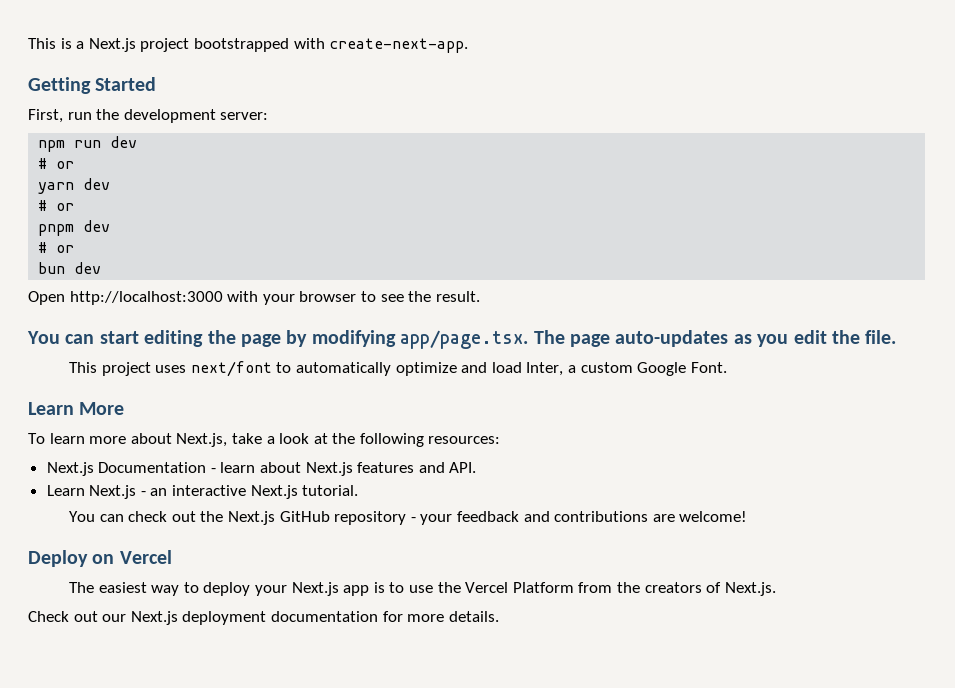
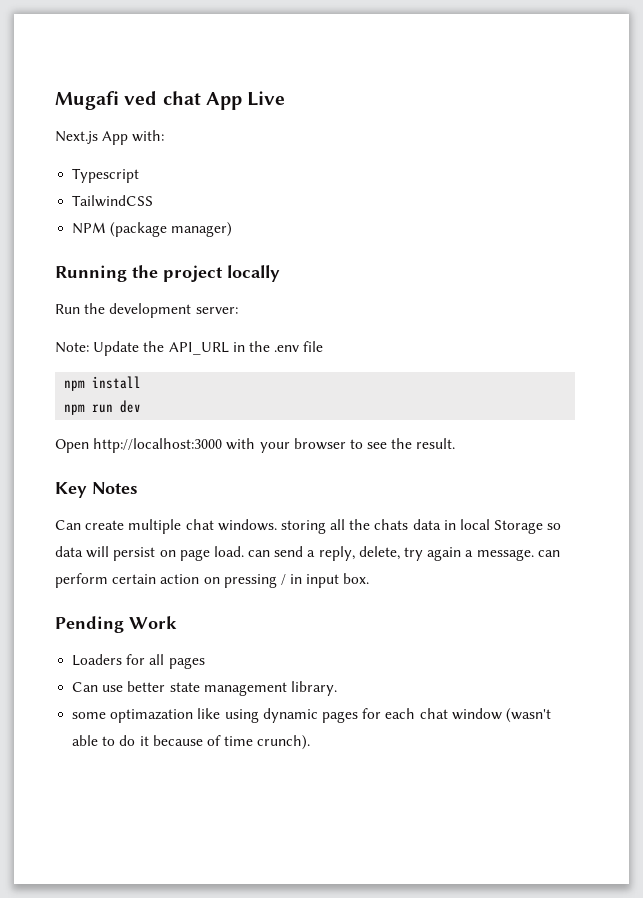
- This is a Next.js project bootstrapped with create-next-app.
- Getting Started
- First, run the development server:
+ Mugafi ved chat App Live
+ Next.js App with:
+ Typescript
+ TailwindCSS
+ NPM (package manager)
+ Running the project locally
+ Run the development server:
+ Note: Update the API_URL in the .env file
+ npm install
  npm run dev
- # or
- yarn dev
- # or
- pnpm dev
- # or
- bun dev
- You can start editing the page by modifying app/page.tsx. The page auto-updates as you edit the file.
- This project uses next/font to automatically optimize and load Inter, a custom Google Font.
- Learn More
- To learn more about Next.js, take a look at the following resources:
- Next.js Documentation - learn about Next.js features and API.
- Learn Next.js - an interactive Next.js tutorial.
- You can check out the Next.js GitHub repository - your feedback and contributions are welcome!
- Deploy on Vercel
- The easiest way to deploy your Next.js app is to use the Vercel Platform from the creators of Next.js.
- Check out our Next.js deployment documentation for more details.
+ Key Notes
+ Can create multiple chat windows. storing all the chats data in local Storage so data will persist on page load. can send a reply, delete, try again a message. can perform certain action on pressing / in input box.
+ Pending Work
+ Loaders for all pages
+ Can use better state management library.
+ some optimazation like using dynamic pages for each chat window (wasn't able to do it because of time crunch).

